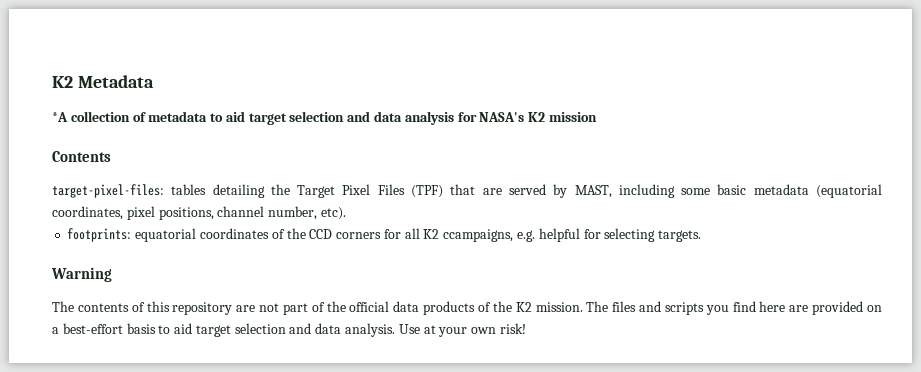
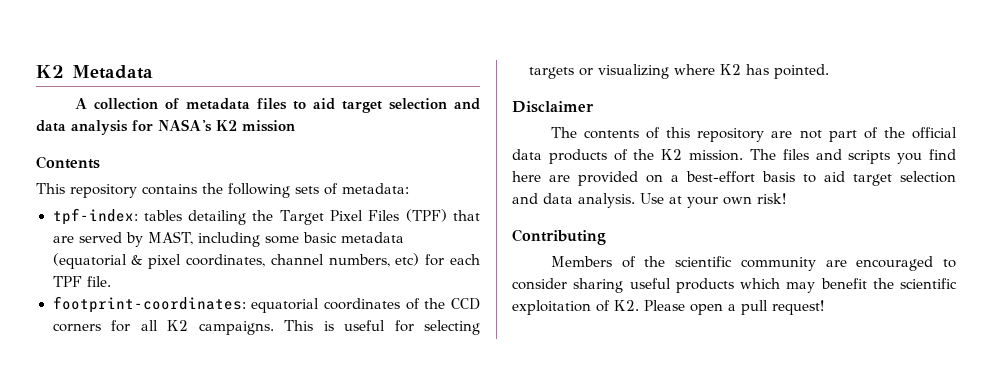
- *A collection of metadata to aid target selection and data analysis for NASA's K2 mission
+ A collection of metadata files to aid target selection and data analysis for NASA's K2 mission
- target-pixel-files: tables detailing the Target Pixel Files (TPF) that are served by MAST, including some basic metadata (equatorial coordinates, pixel positions, channel number, etc).
- footprints: equatorial coordinates of the CCD corners for all K2 ccampaigns, e.g. helpful for selecting targets.
- Warning
+ This repository contains the following sets of metadata:
+ tpf-index: tables detailing the Target Pixel Files (TPF) that are served by MAST, including some basic metadata (equatorial & pixel coordinates, channel numbers, etc) for each TPF file.
+ footprint-coordinates: equatorial coordinates of the CCD corners for all K2 campaigns. This is useful for selecting targets or visualizing where K2 has pointed.
+ Disclaimer
+ Contributing
+ Members of the scientific community are encouraged to consider sharing useful products which may benefit the scientific exploitation of K2. Please open a pull request!

